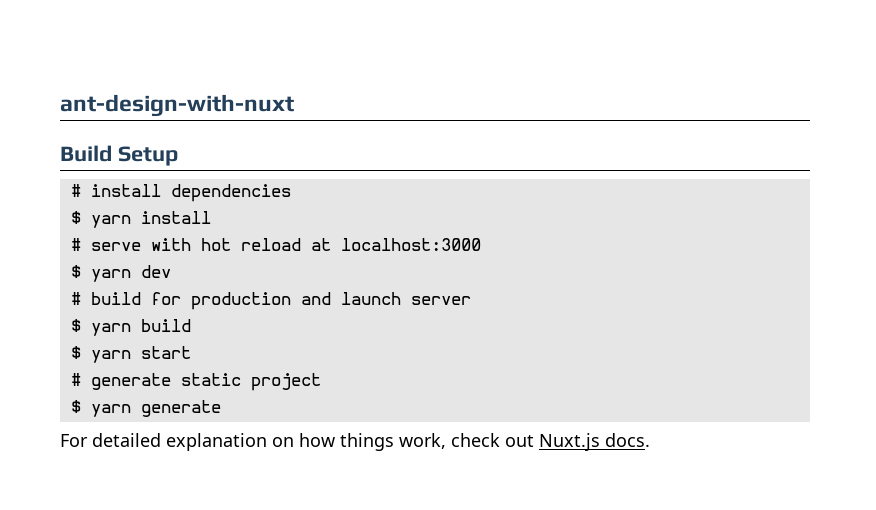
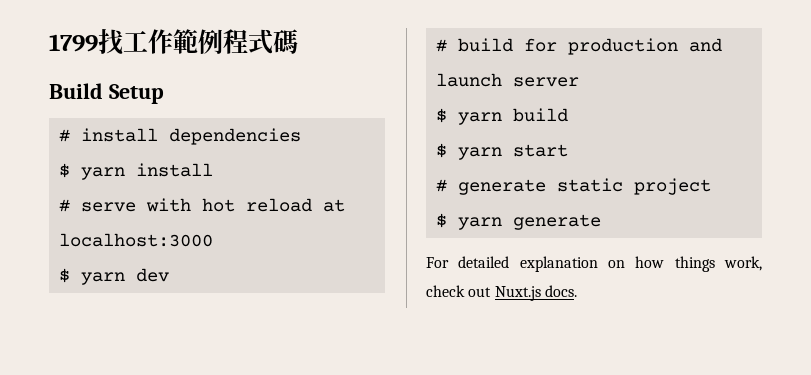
- ant-design-with-nuxt
+ 1799找工作範例程式碼

